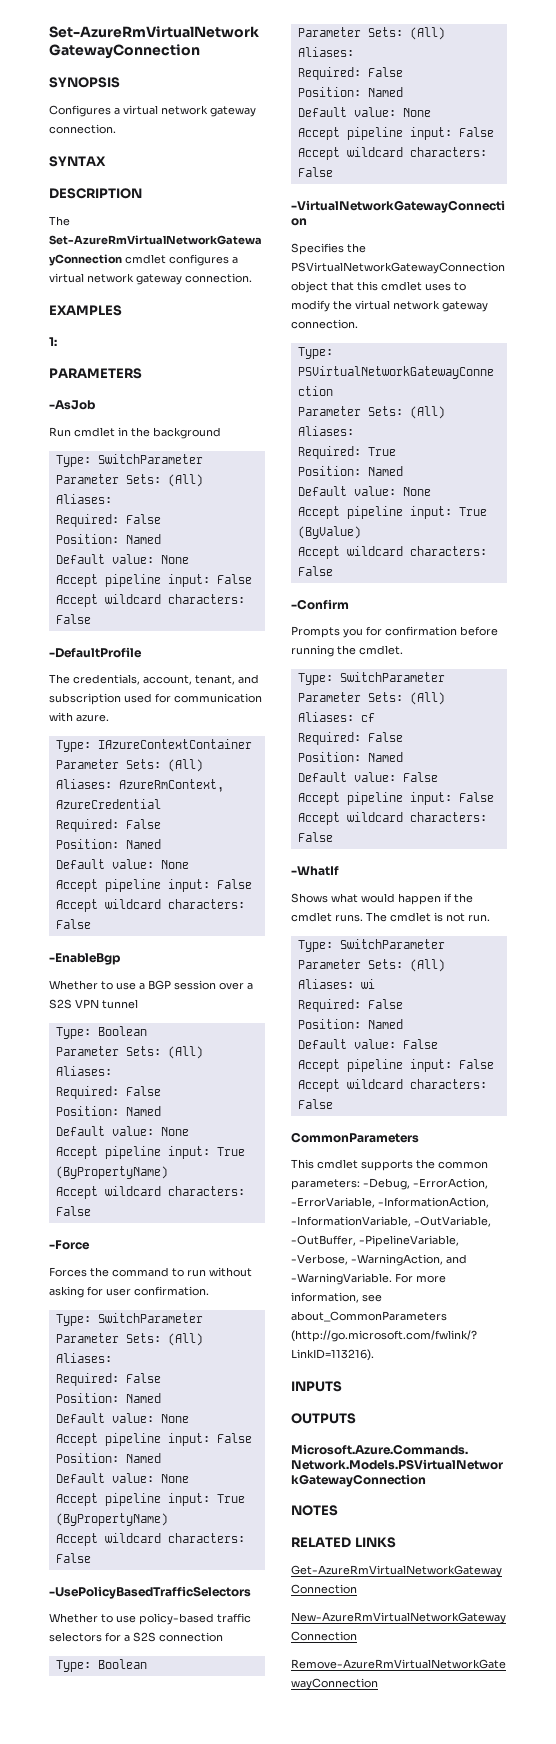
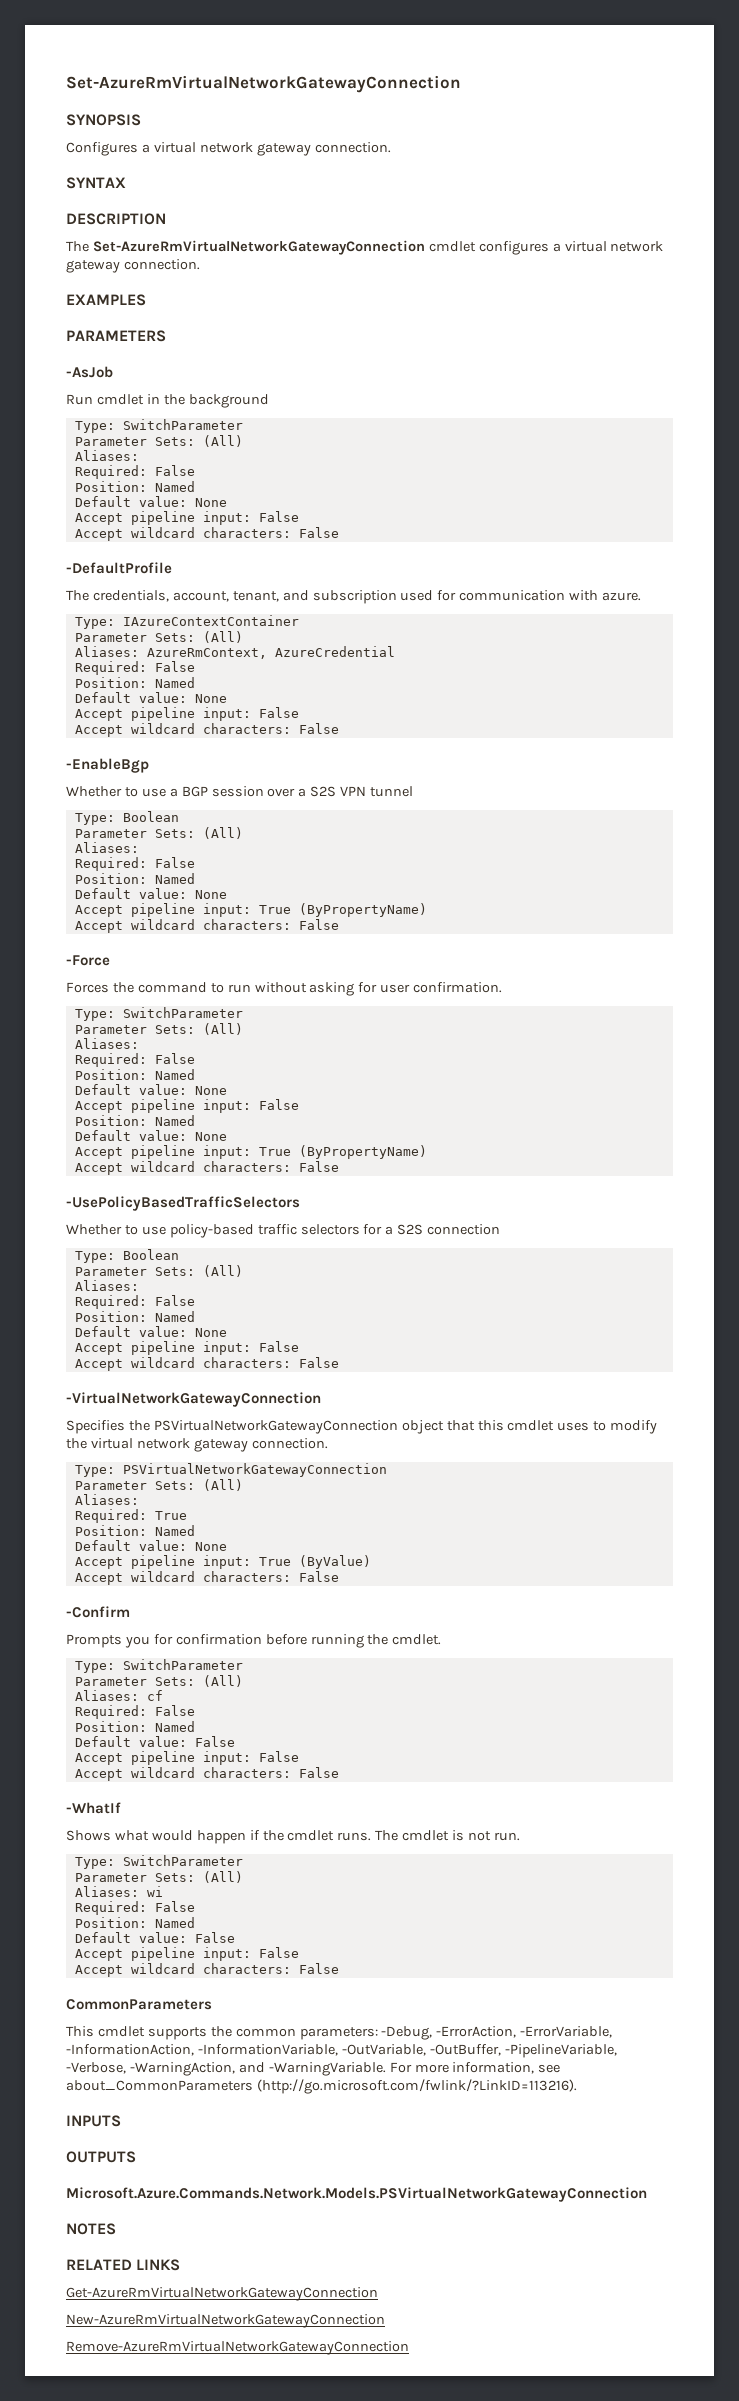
- 1:

